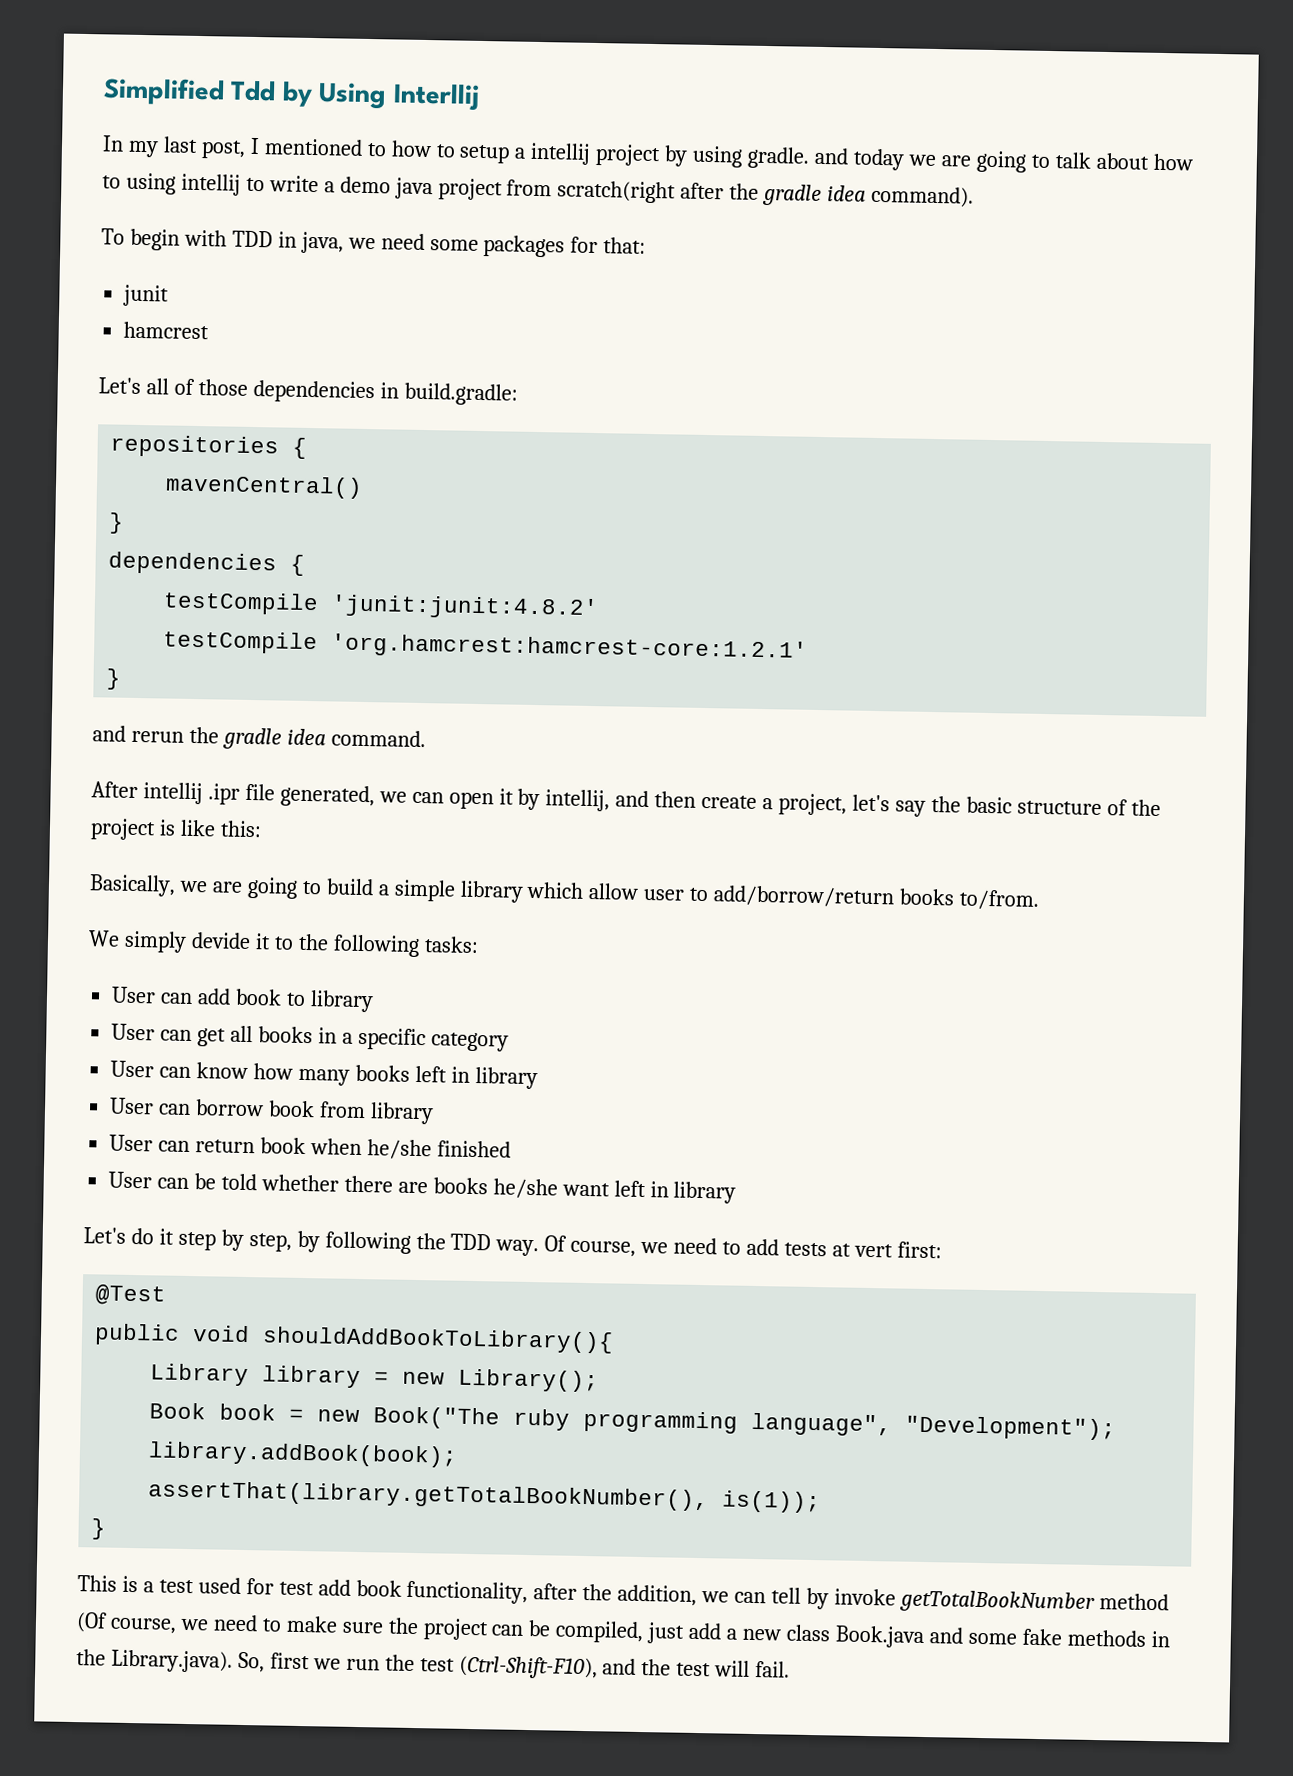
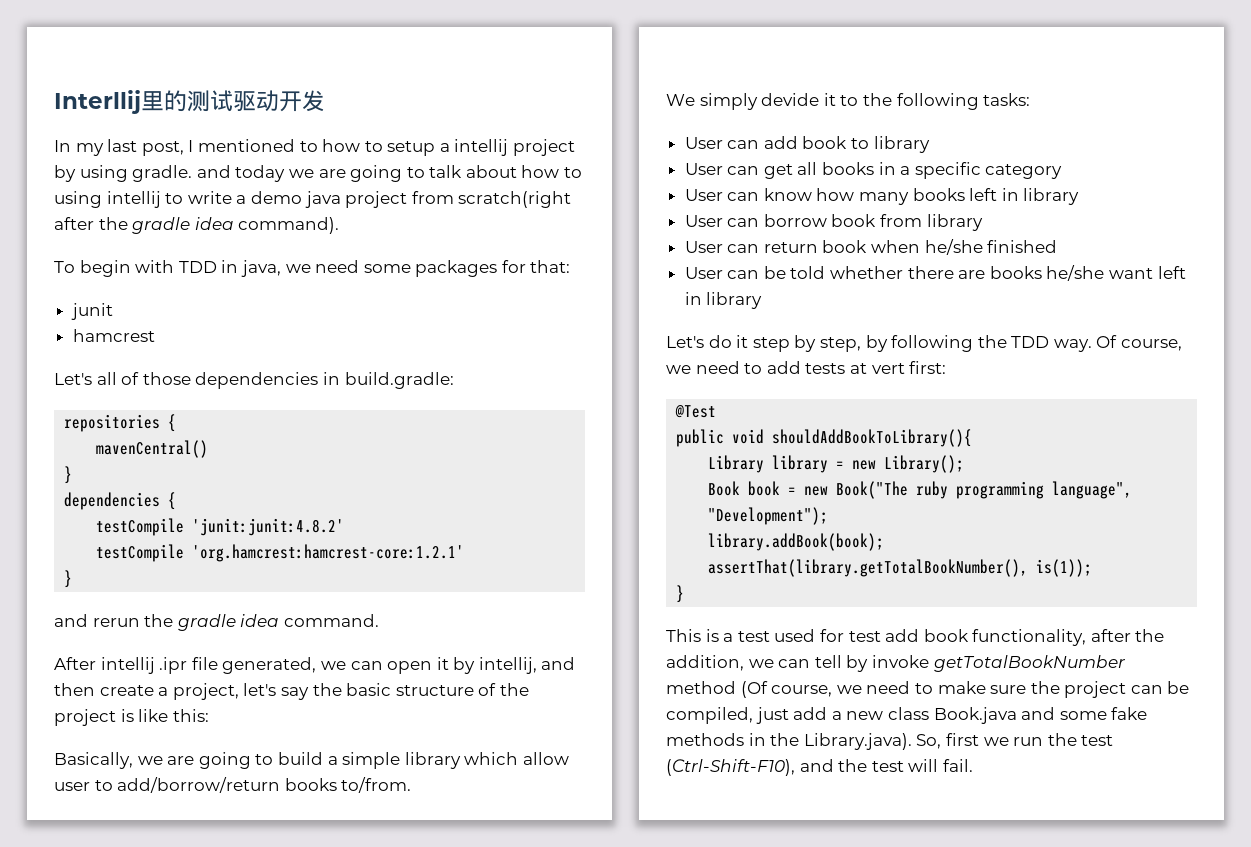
- Simplified Tdd by Using Interllij
+ Interllij里的测试驱动开发

